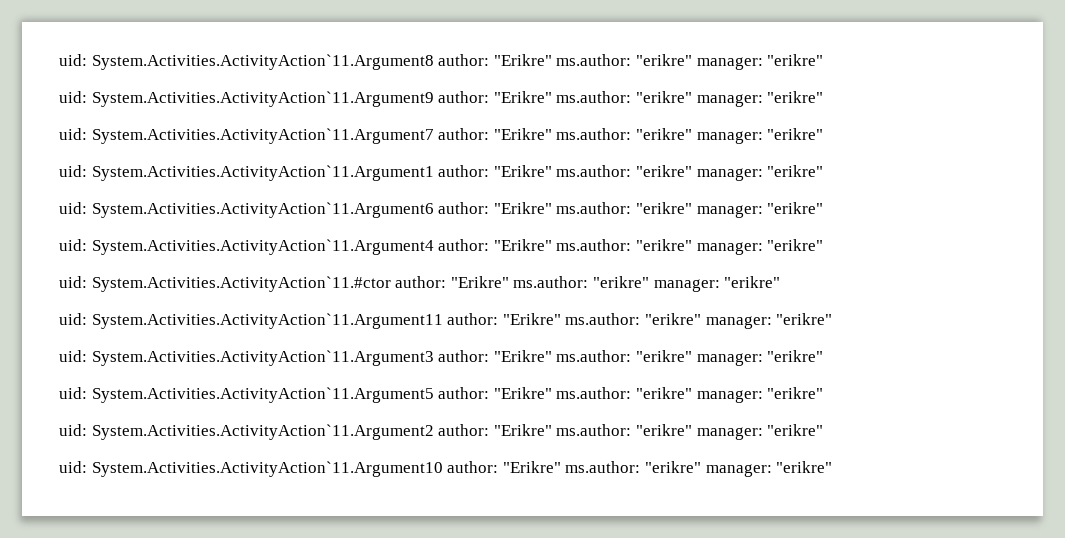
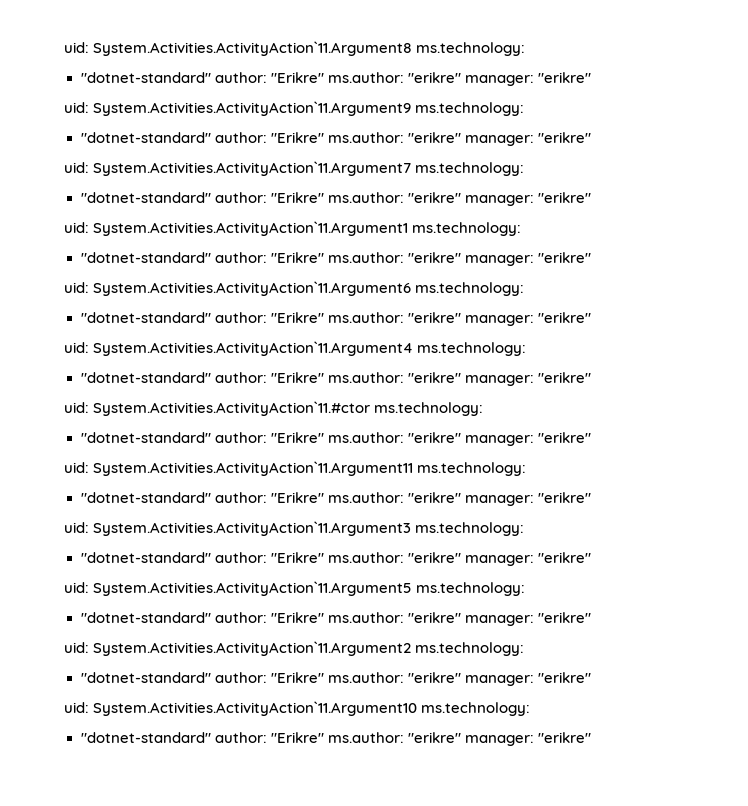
- uid: System.Activities.ActivityAction`11.Argument8 author: "Erikre" ms.author: "erikre" manager: "erikre"
+ uid: System.Activities.ActivityAction`11.Argument8 ms.technology:
+ "dotnet-standard" author: "Erikre" ms.author: "erikre" manager: "erikre"
- uid: System.Activities.ActivityAction`11.Argument9 author: "Erikre" ms.author: "erikre" manager: "erikre"
+ uid: System.Activities.ActivityAction`11.Argument9 ms.technology:
+ "dotnet-standard" author: "Erikre" ms.author: "erikre" manager: "erikre"
- uid: System.Activities.ActivityAction`11.Argument7 author: "Erikre" ms.author: "erikre" manager: "erikre"
+ uid: System.Activities.ActivityAction`11.Argument7 ms.technology:
+ "dotnet-standard" author: "Erikre" ms.author: "erikre" manager: "erikre"
- uid: System.Activities.ActivityAction`11.Argument1 author: "Erikre" ms.author: "erikre" manager: "erikre"
+ uid: System.Activities.ActivityAction`11.Argument1 ms.technology:
+ "dotnet-standard" author: "Erikre" ms.author: "erikre" manager: "erikre"
- uid: System.Activities.ActivityAction`11.Argument6 author: "Erikre" ms.author: "erikre" manager: "erikre"
+ uid: System.Activities.ActivityAction`11.Argument6 ms.technology:
+ "dotnet-standard" author: "Erikre" ms.author: "erikre" manager: "erikre"
- uid: System.Activities.ActivityAction`11.Argument4 author: "Erikre" ms.author: "erikre" manager: "erikre"
+ uid: System.Activities.ActivityAction`11.Argument4 ms.technology:
+ "dotnet-standard" author: "Erikre" ms.author: "erikre" manager: "erikre"
- uid: System.Activities.ActivityAction`11.#ctor author: "Erikre" ms.author: "erikre" manager: "erikre"
+ uid: System.Activities.ActivityAction`11.#ctor ms.technology:
+ "dotnet-standard" author: "Erikre" ms.author: "erikre" manager: "erikre"
- uid: System.Activities.ActivityAction`11.Argument11 author: "Erikre" ms.author: "erikre" manager: "erikre"
+ uid: System.Activities.ActivityAction`11.Argument11 ms.technology:
+ "dotnet-standard" author: "Erikre" ms.author: "erikre" manager: "erikre"
- uid: System.Activities.ActivityAction`11.Argument3 author: "Erikre" ms.author: "erikre" manager: "erikre"
+ uid: System.Activities.ActivityAction`11.Argument3 ms.technology:
+ "dotnet-standard" author: "Erikre" ms.author: "erikre" manager: "erikre"
- uid: System.Activities.ActivityAction`11.Argument5 author: "Erikre" ms.author: "erikre" manager: "erikre"
+ uid: System.Activities.ActivityAction`11.Argument5 ms.technology:
+ "dotnet-standard" author: "Erikre" ms.author: "erikre" manager: "erikre"
- uid: System.Activities.ActivityAction`11.Argument2 author: "Erikre" ms.author: "erikre" manager: "erikre"
+ uid: System.Activities.ActivityAction`11.Argument2 ms.technology:
+ "dotnet-standard" author: "Erikre" ms.author: "erikre" manager: "erikre"
- uid: System.Activities.ActivityAction`11.Argument10 author: "Erikre" ms.author: "erikre" manager: "erikre"
+ uid: System.Activities.ActivityAction`11.Argument10 ms.technology:
+ "dotnet-standard" author: "Erikre" ms.author: "erikre" manager: "erikre"

